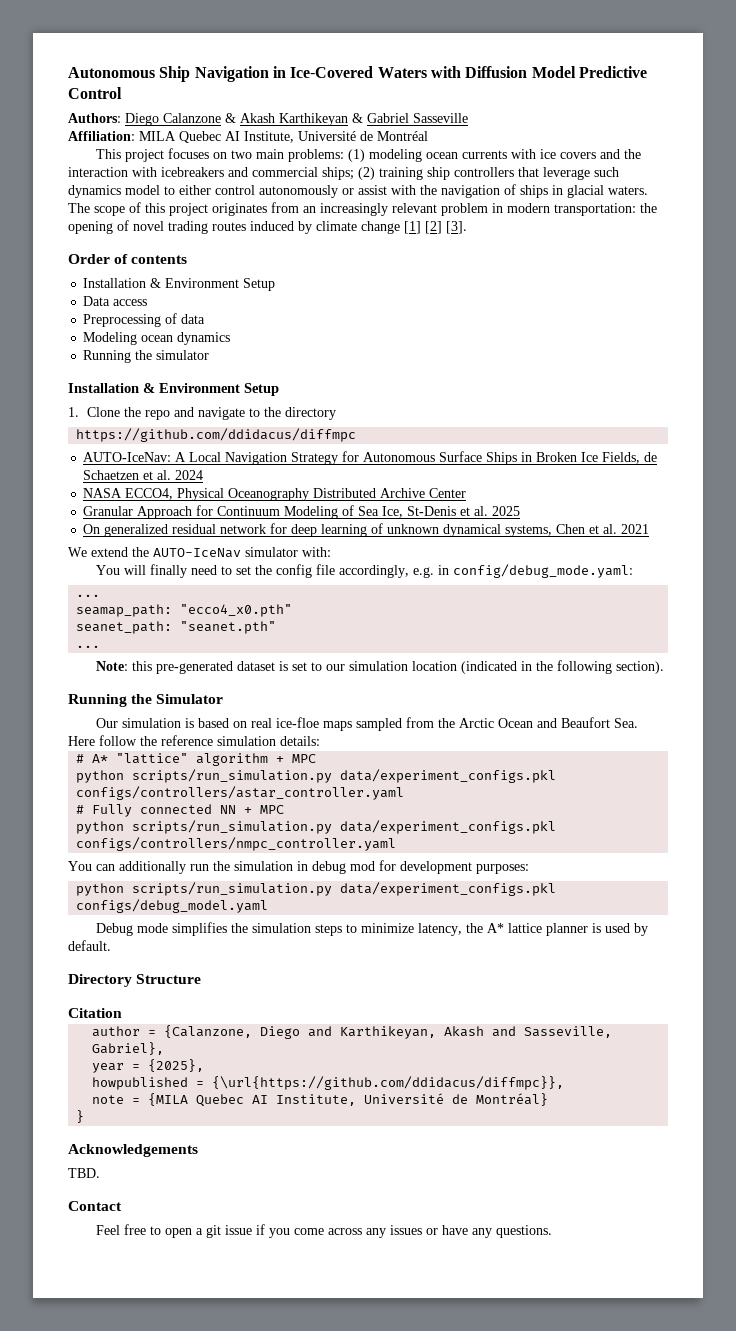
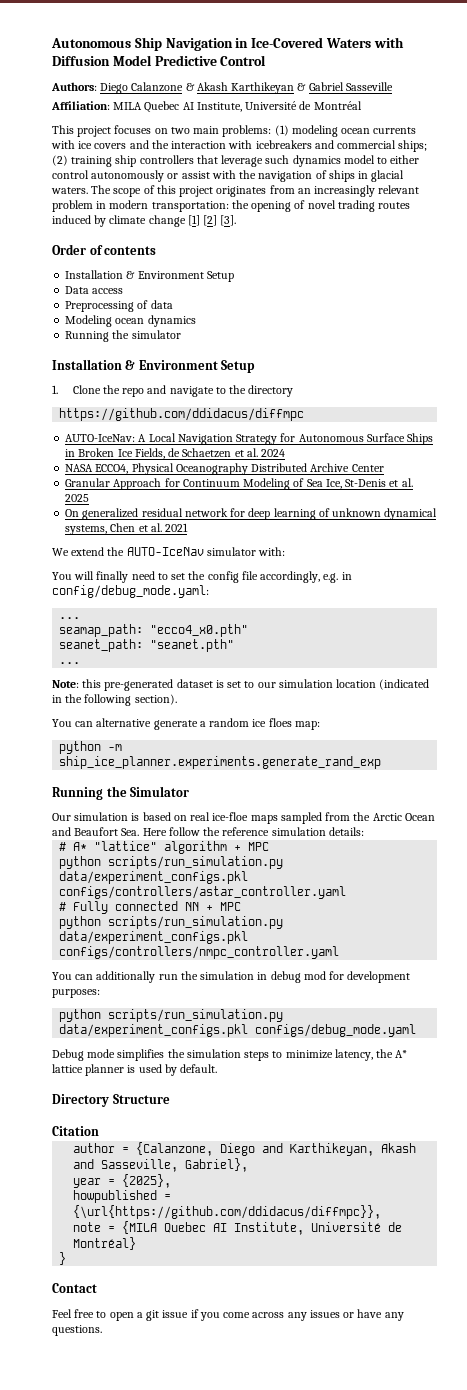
+ You can alternative generate a random ice floes map:
+ python -m ship_ice_planner.experiments.generate_rand_exp
- python scripts/run_simulation.py data/experiment_configs.pkl configs/debug_model.yaml
+ python scripts/run_simulation.py data/experiment_configs.pkl configs/debug_mode.yaml
- Acknowledgements
- TBD.

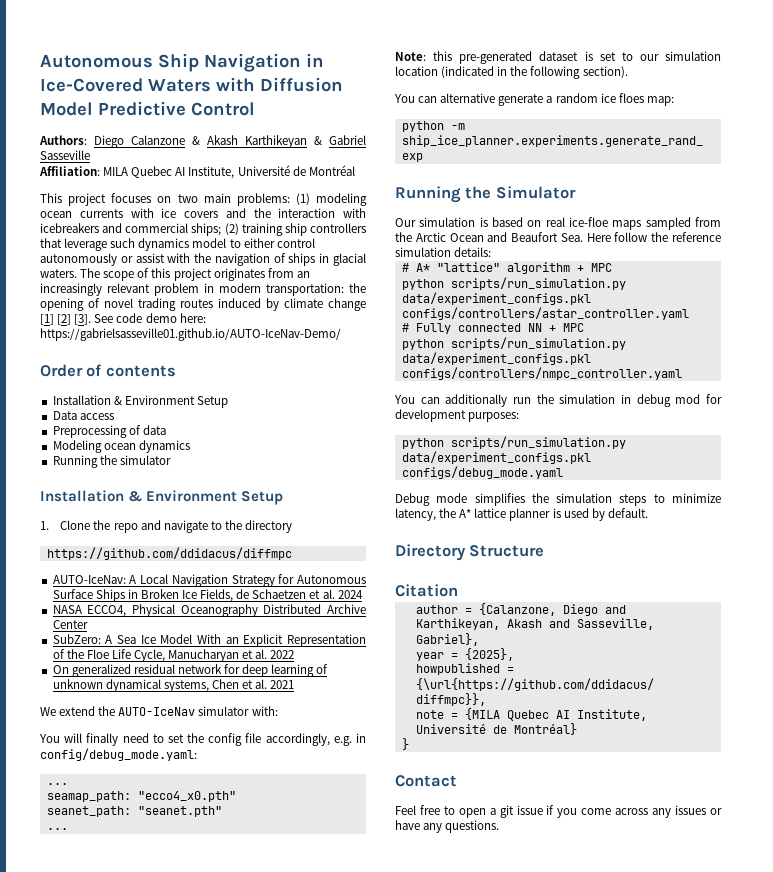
+ See code demo here: https://gabrielsasseville01.github.io/AUTO-IceNav-Demo/
- Granular Approach for Continuum Modeling of Sea Ice, St-Denis et al. 2025
+ SubZero: A Sea Ice Model With an Explicit Representation of the Floe Life Cycle, Manucharyan et al. 2022

